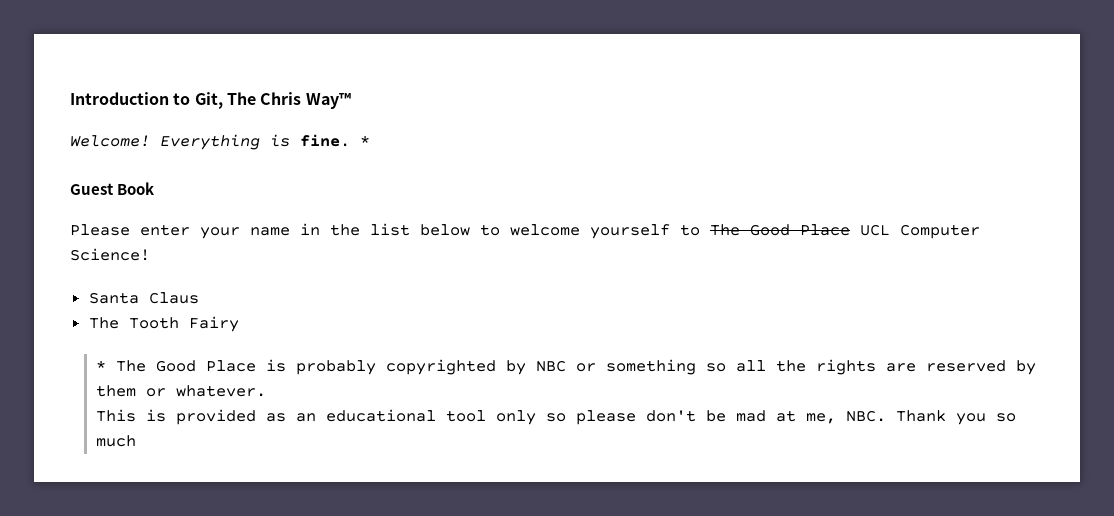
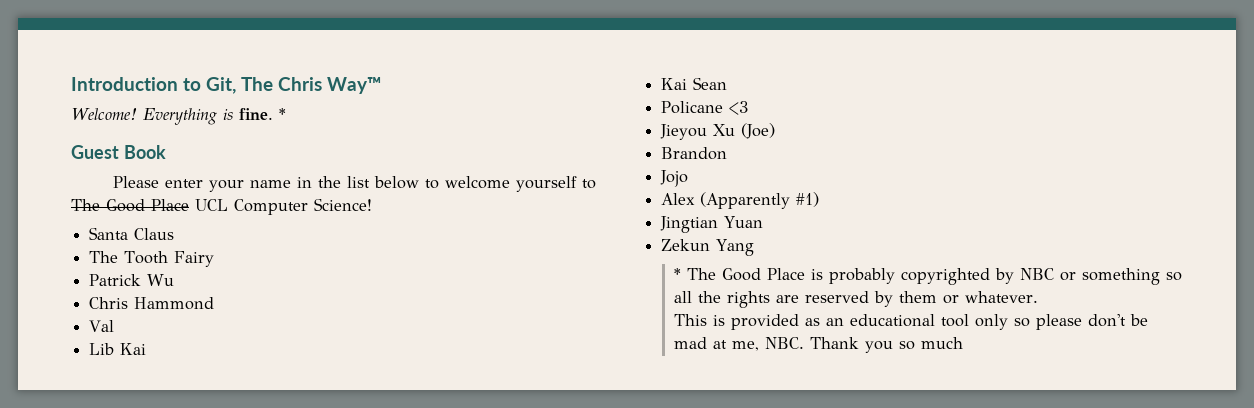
+ Patrick Wu
+ Chris Hammond
+ Val
+ Lib Kai
+ Kai Sean
+ Policane <3
+ Jieyou Xu (Joe)
+ Brandon
+ Jojo
+ Alex (Apparently #1)
+ Jingtian Yuan
+ Zekun Yang

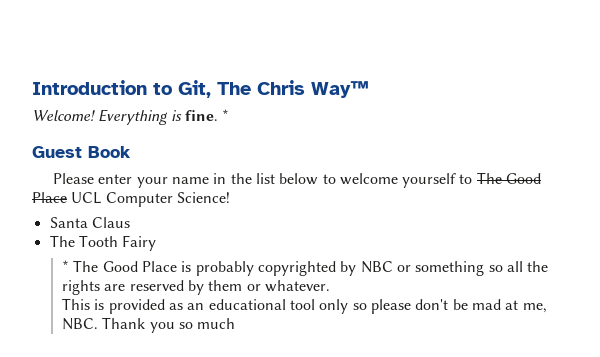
- Patrick Wu
- Chris Hammond
- Val
- Lib Kai
- Kai Sean
- Policane <3
- Jieyou Xu (Joe)
- Brandon
- Jojo
- Alex (Apparently #1)
- Jingtian Yuan
- Zekun Yang

